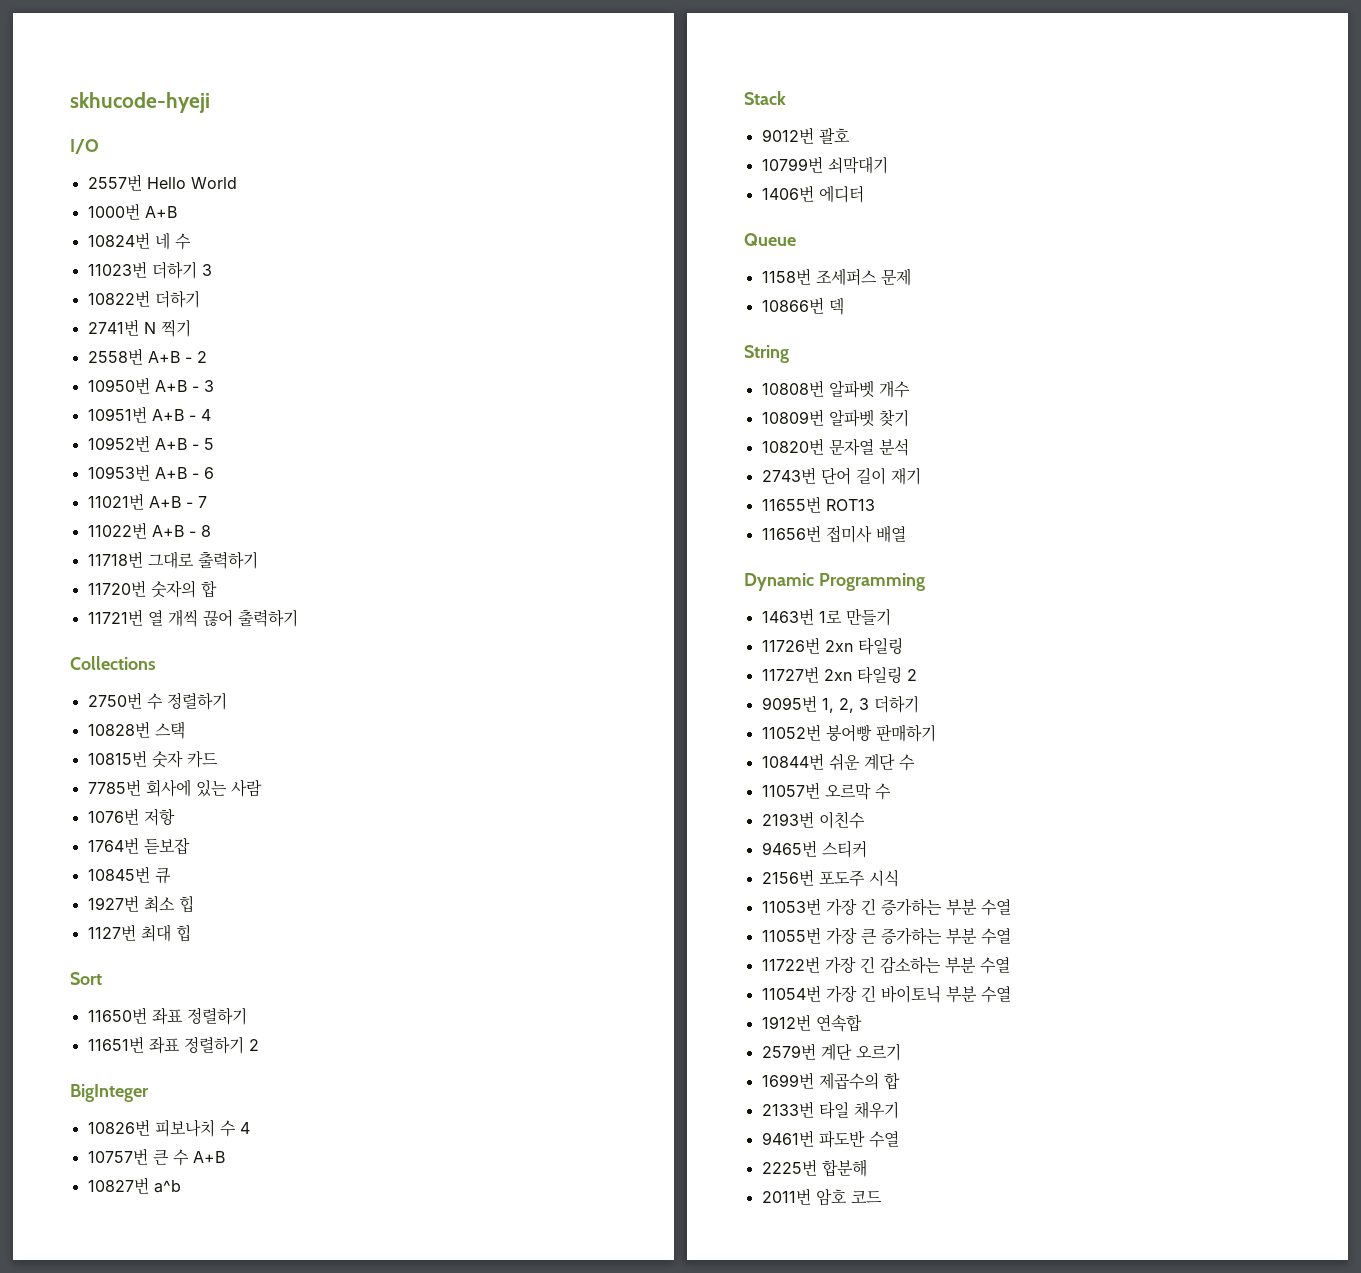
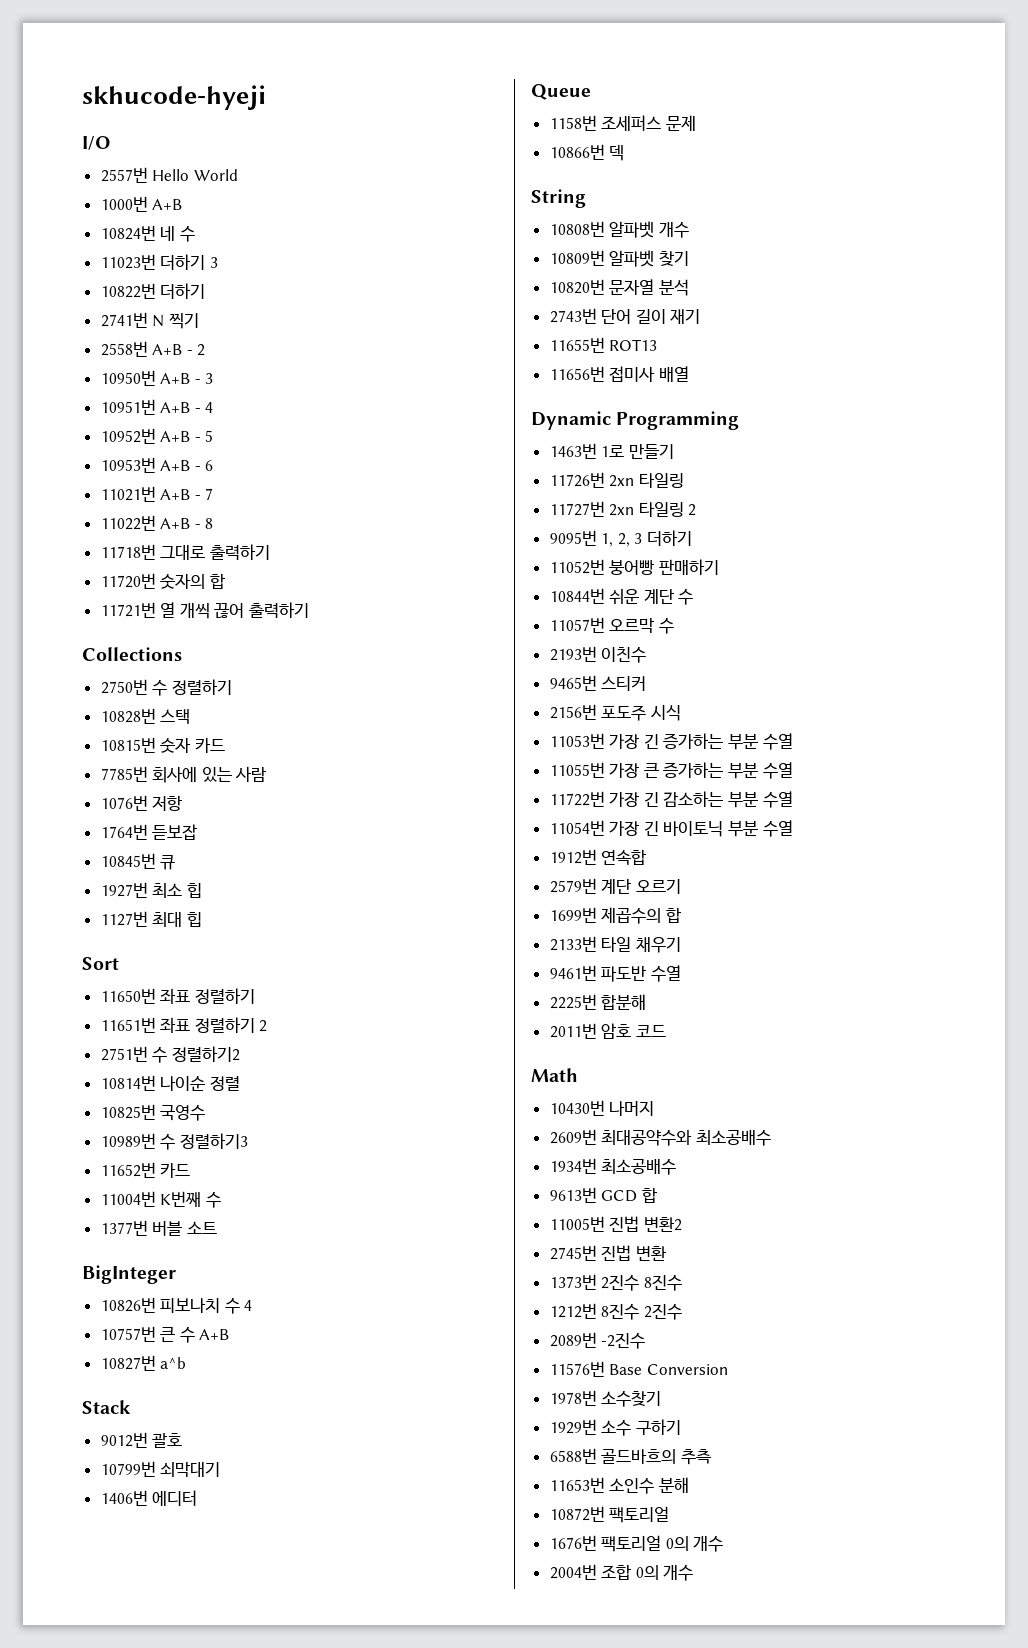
+ 2751번 수 정렬하기2
+ 10814번 나이순 정렬
+ 10825번 국영수
+ 10989번 수 정렬하기3
+ 11652번 카드
+ 11004번 K번째 수
+ 1377번 버블 소트
+ Math
+ 10430번 나머지
+ 2609번 최대공약수와 최소공배수
+ 1934번 최소공배수
+ 9613번 GCD 합
+ 11005번 진법 변환2
+ 2745번 진법 변환
+ 1373번 2진수 8진수
+ 1212번 8진수 2진수
+ 2089번 -2진수
+ 11576번 Base Conversion
+ 1978번 소수찾기
+ 1929번 소수 구하기
+ 6588번 골드바흐의 추측
+ 11653번 소인수 분해
+ 10872번 팩토리얼
+ 1676번 팩토리얼 0의 개수
+ 2004번 조합 0의 개수

